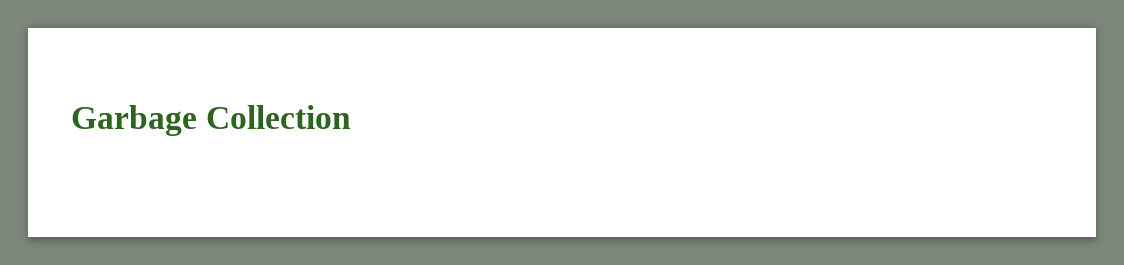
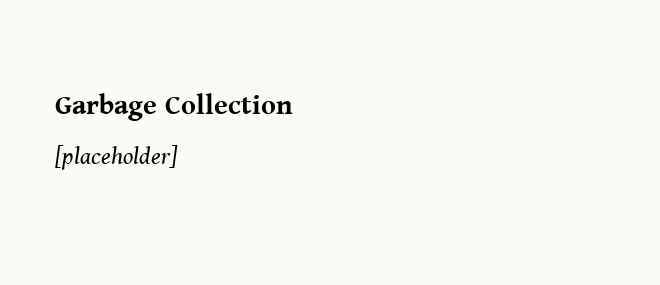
+ [placeholder]

